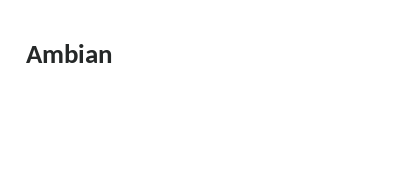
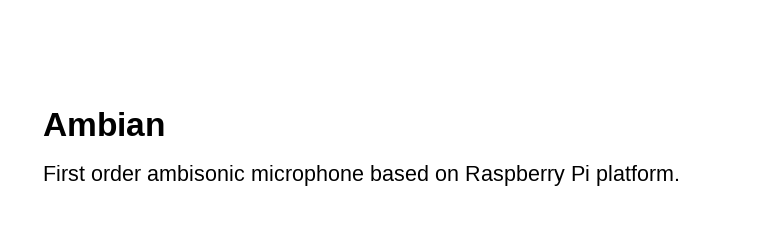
+ First order ambisonic microphone based on Raspberry Pi platform.

